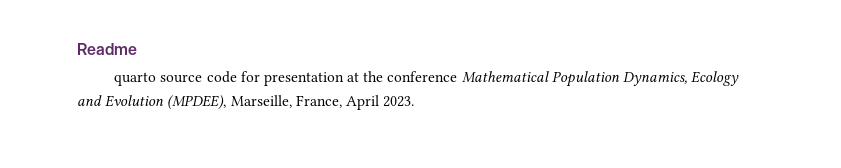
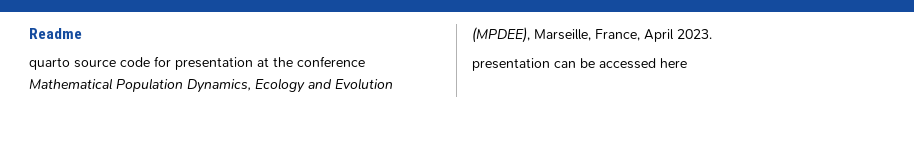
+ presentation can be accessed here

